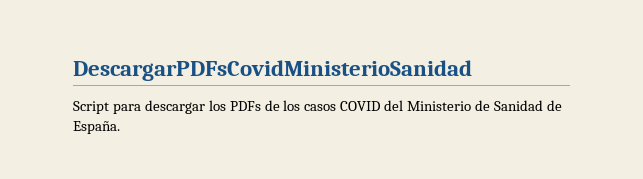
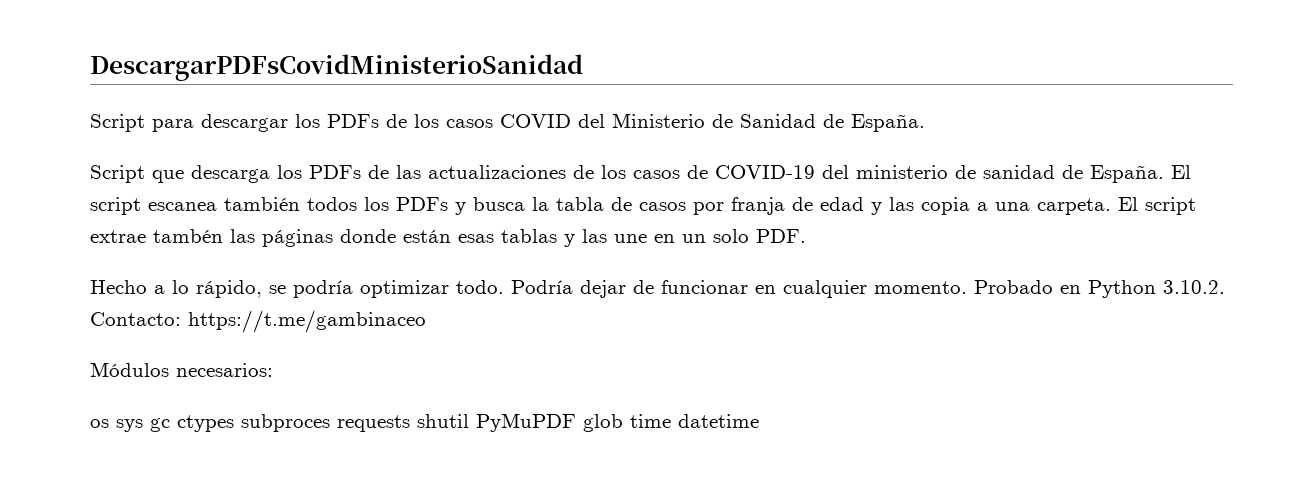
+ Script que descarga los PDFs de las actualizaciones de los casos de COVID-19 del ministerio de sanidad de España. El script escanea también todos los PDFs y busca la tabla de casos por franja de edad y las copia a una carpeta. El script extrae tambén las páginas donde están esas tablas y las une en un solo PDF.
+ Hecho a lo rápido, se podría optimizar todo. Podría dejar de funcionar en cualquier momento. Probado en Python 3.10.2. Contacto: https://t.me/gambinaceo
+ Módulos necesarios:
+ os sys gc ctypes subproces requests shutil PyMuPDF glob time datetime

